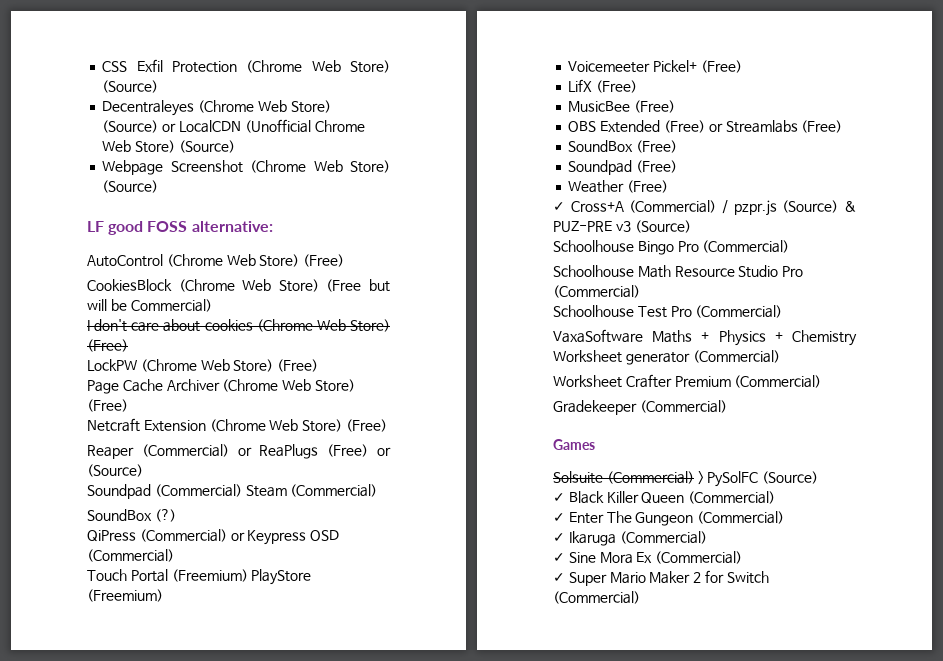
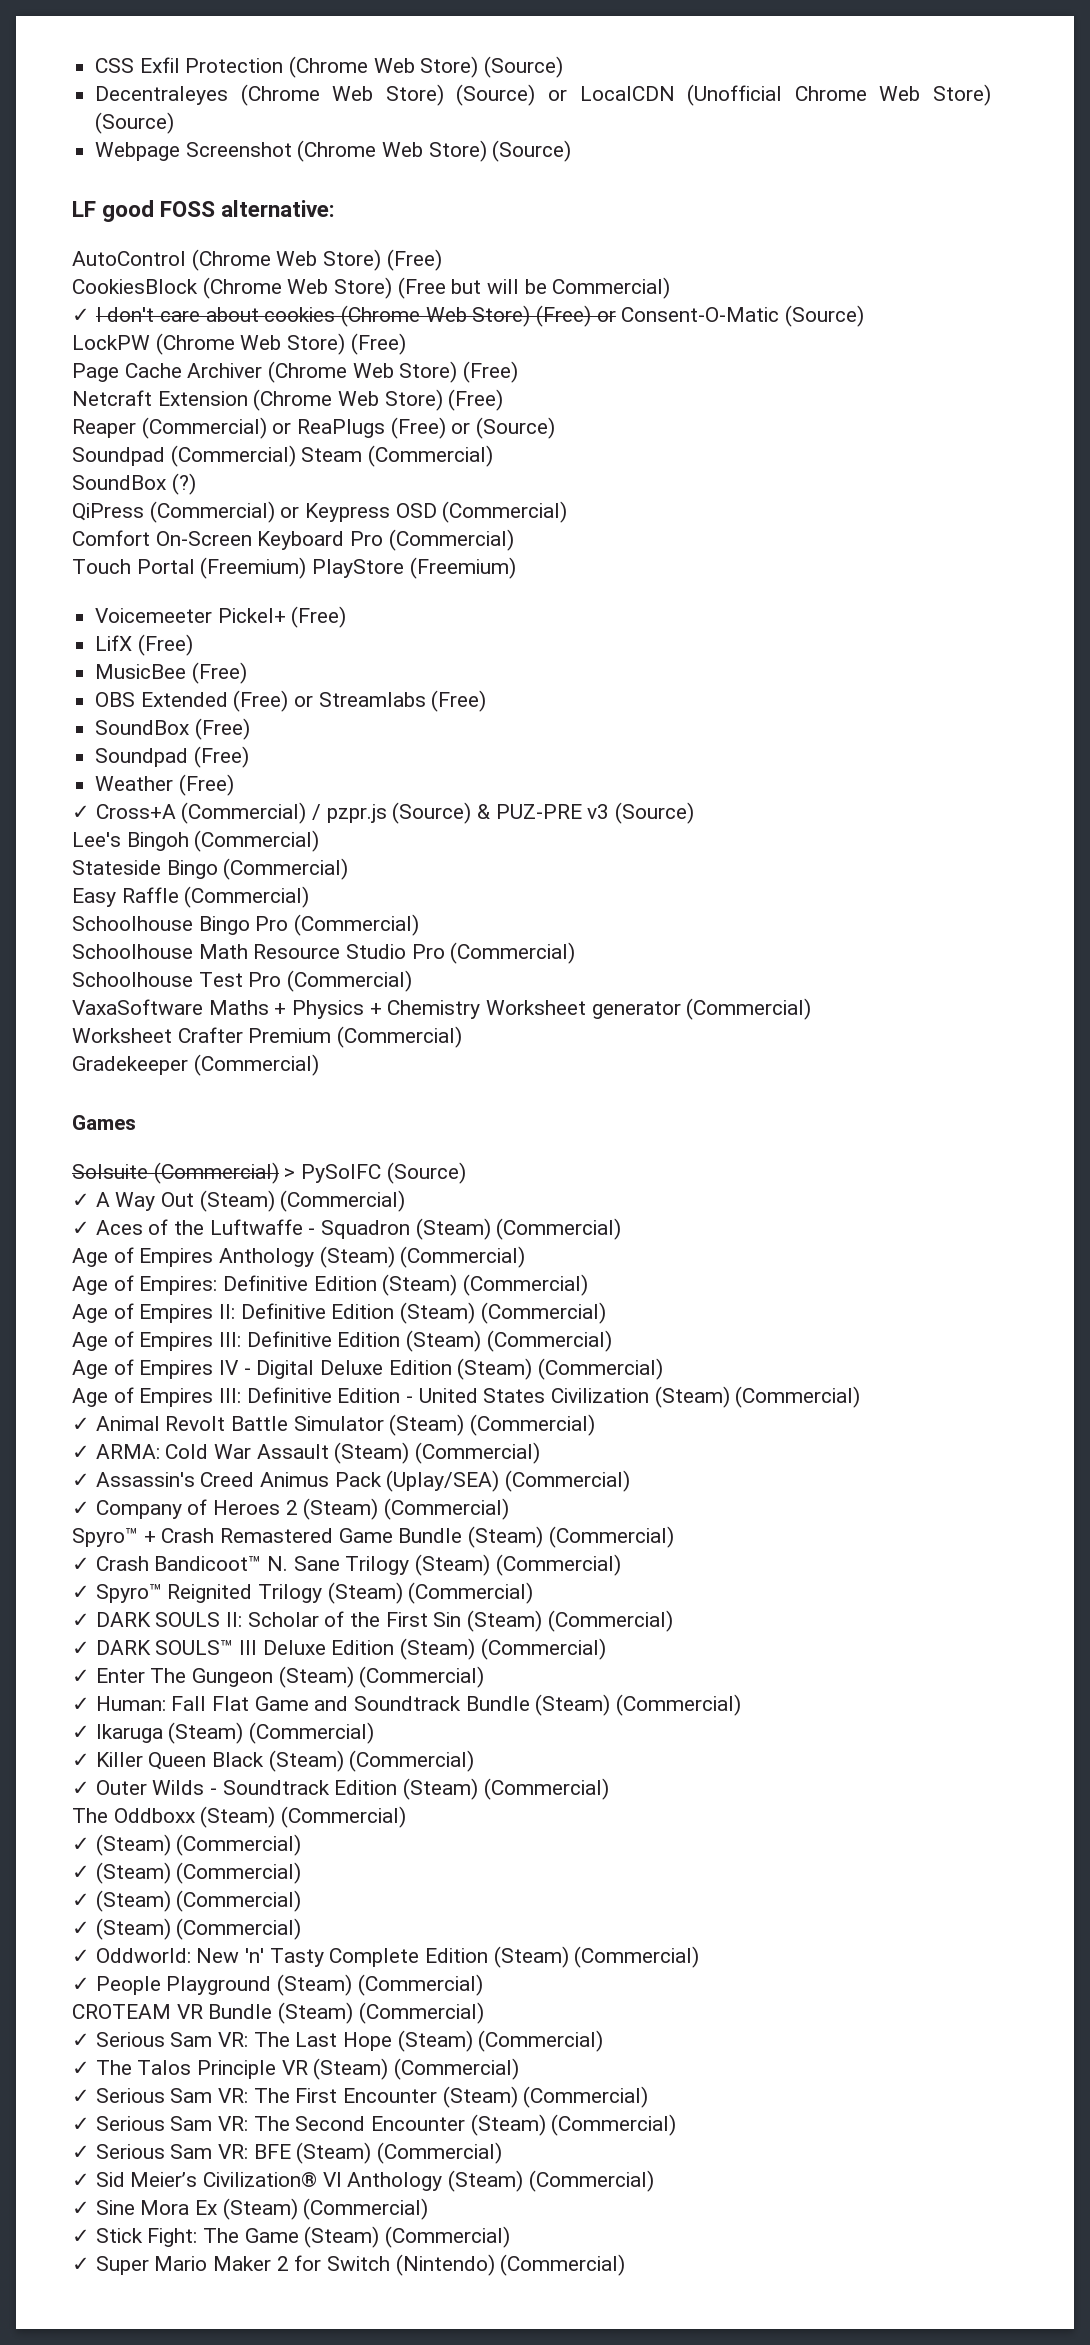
- I don't care about cookies (Chrome Web Store) (Free)
+ ✓ I don't care about cookies (Chrome Web Store) (Free) or Consent-O-Matic (Source)
+ Comfort On-Screen Keyboard Pro (Commercial)
+ Lee's Bingoh (Commercial)
+ Stateside Bingo (Commercial)
+ Easy Raffle (Commercial)
- ✓ Black Killer Queen (Commercial)
+ ✓ A Way Out (Steam) (Commercial)
+ ✓ Aces of the Luftwaffe - Squadron (Steam) (Commercial)
+ Age of Empires Anthology (Steam) (Commercial)
+ Age of Empires: Definitive Edition (Steam) (Commercial)
+ Age of Empires II: Definitive Edition (Steam) (Commercial)
+ Age of Empires III: Definitive Edition (Steam) (Commercial)
+ Age of Empires IV - Digital Deluxe Edition (Steam) (Commercial)
+ Age of Empires III: Definitive Edition - United States Civilization (Steam) (Commercial)
+ ✓ Animal Revolt Battle Simulator (Steam) (Commercial)
+ ✓ ARMA: Cold War Assault (Steam) (Commercial)
+ ✓ Assassin's Creed Animus Pack (Uplay/SEA) (Commercial)
+ ✓ Company of Heroes 2 (Steam) (Commercial)
+ Spyro™ + Crash Remastered Game Bundle (Steam) (Commercial)
+ ✓ Crash Bandicoot™ N. Sane Trilogy (Steam) (Commercial)
+ ✓ Spyro™ Reignited Trilogy (Steam) (Commercial)
+ ✓ DARK SOULS II: Scholar of the First Sin (Steam) (Commercial)
+ ✓ DARK SOULS™ III Deluxe Edition (Steam) (Commercial)
- ✓ Enter The Gungeon (Commercial)
- ✓ Ikaruga (Commercial)
+ ✓ Enter The Gungeon (Steam) (Commercial)
+ ✓ Human: Fall Flat Game and Soundtrack Bundle (Steam) (Commercial)
+ ✓ Ikaruga (Steam) (Commercial)
+ ✓ Killer Queen Black (Steam) (Commercial)
+ ✓ Outer Wilds - Soundtrack Edition (Steam) (Commercial)
+ The Oddboxx (Steam) (Commercial)
+ ✓ (Steam) (Commercial)
+ ✓ (Steam) (Commercial)
+ ✓ (Steam) (Commercial)
+ ✓ (Steam) (Commercial)
+ ✓ Oddworld: New 'n' Tasty Complete Edition (Steam) (Commercial)
+ ✓ People Playground (Steam) (Commercial)
+ CROTEAM VR Bundle (Steam) (Commercial)
+ ✓ Serious Sam VR: The Last Hope (Steam) (Commercial)
+ ✓ The Talos Principle VR (Steam) (Commercial)
+ ✓ Serious Sam VR: The First Encounter (Steam) (Commercial)
+ ✓ Serious Sam VR: The Second Encounter (Steam) (Commercial)
+ ✓ Serious Sam VR: BFE (Steam) (Commercial)
+ ✓ Sid Meier’s Civilization® VI Anthology (Steam) (Commercial)
- ✓ Sine Mora Ex (Commercial)
+ ✓ Sine Mora Ex (Steam) (Commercial)
+ ✓ Stick Fight: The Game (Steam) (Commercial)
- ✓ Super Mario Maker 2 for Switch (Commercial)
+ ✓ Super Mario Maker 2 for Switch (Nintendo) (Commercial)

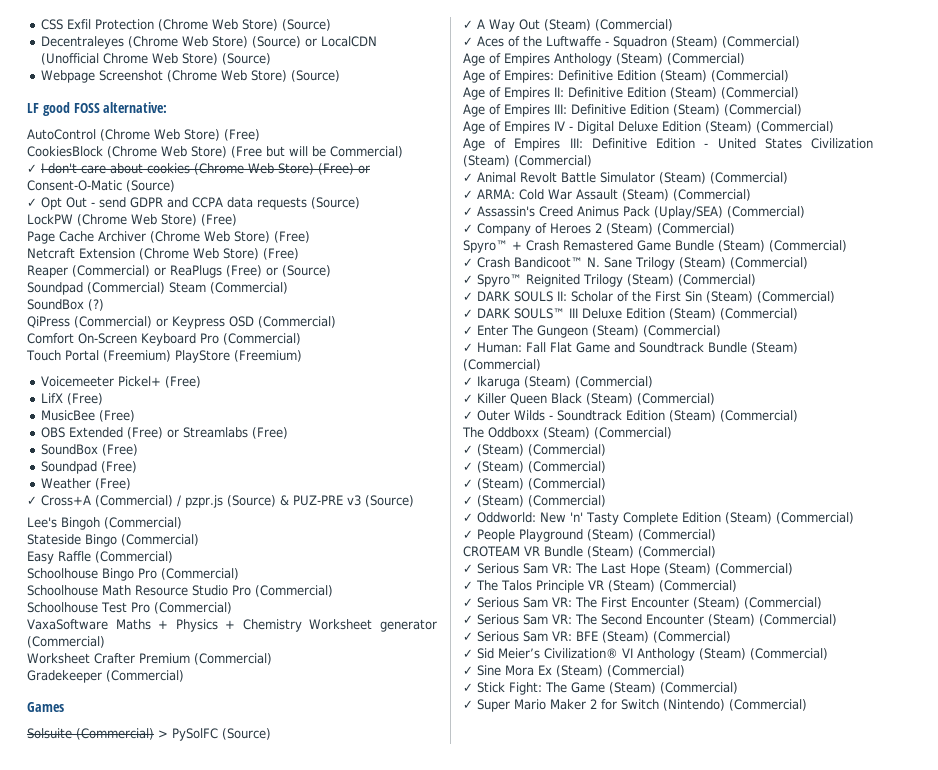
+ ✓ Opt Out - send GDPR and CCPA data requests (Source)

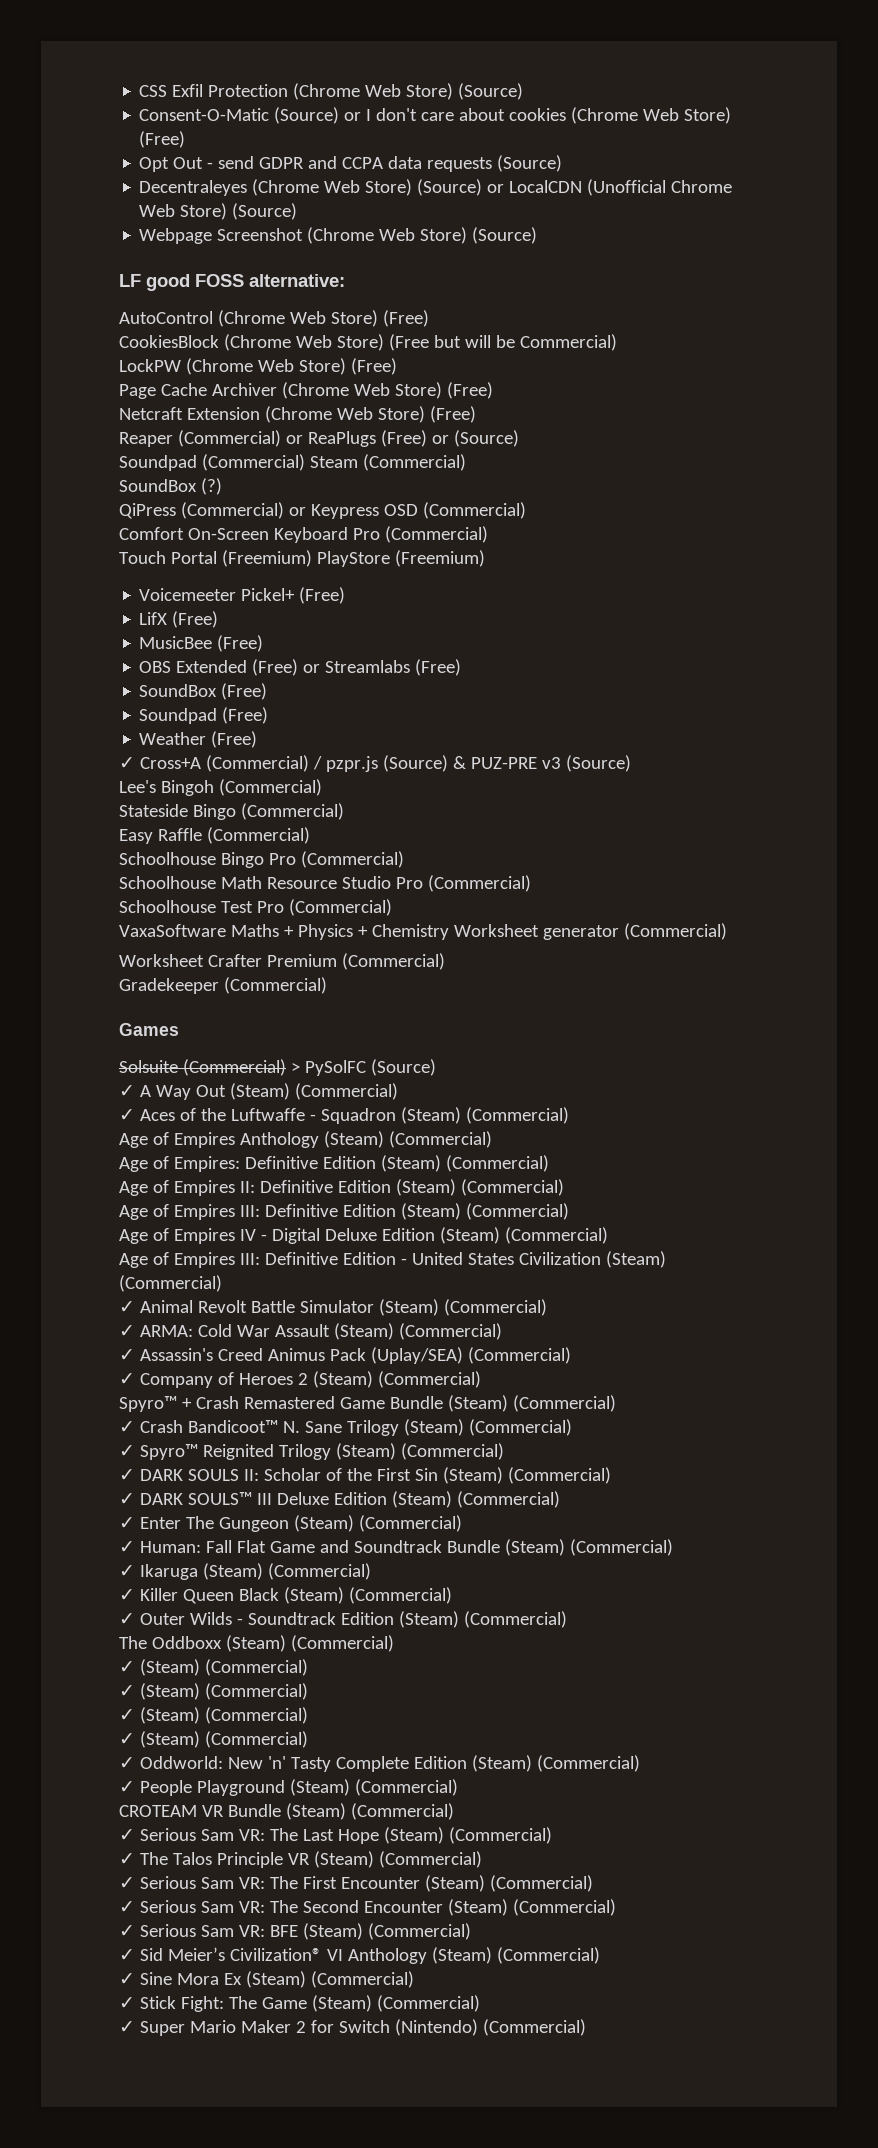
+ Consent-O-Matic (Source) or I don't care about cookies (Chrome Web Store) (Free)
+ Opt Out - send GDPR and CCPA data requests (Source)
- ✓ I don't care about cookies (Chrome Web Store) (Free) or Consent-O-Matic (Source)
- ✓ Opt Out - send GDPR and CCPA data requests (Source)

